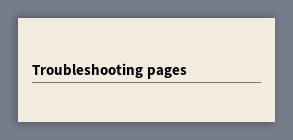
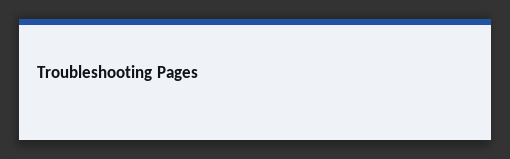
- Troubleshooting pages
+ Troubleshooting Pages

